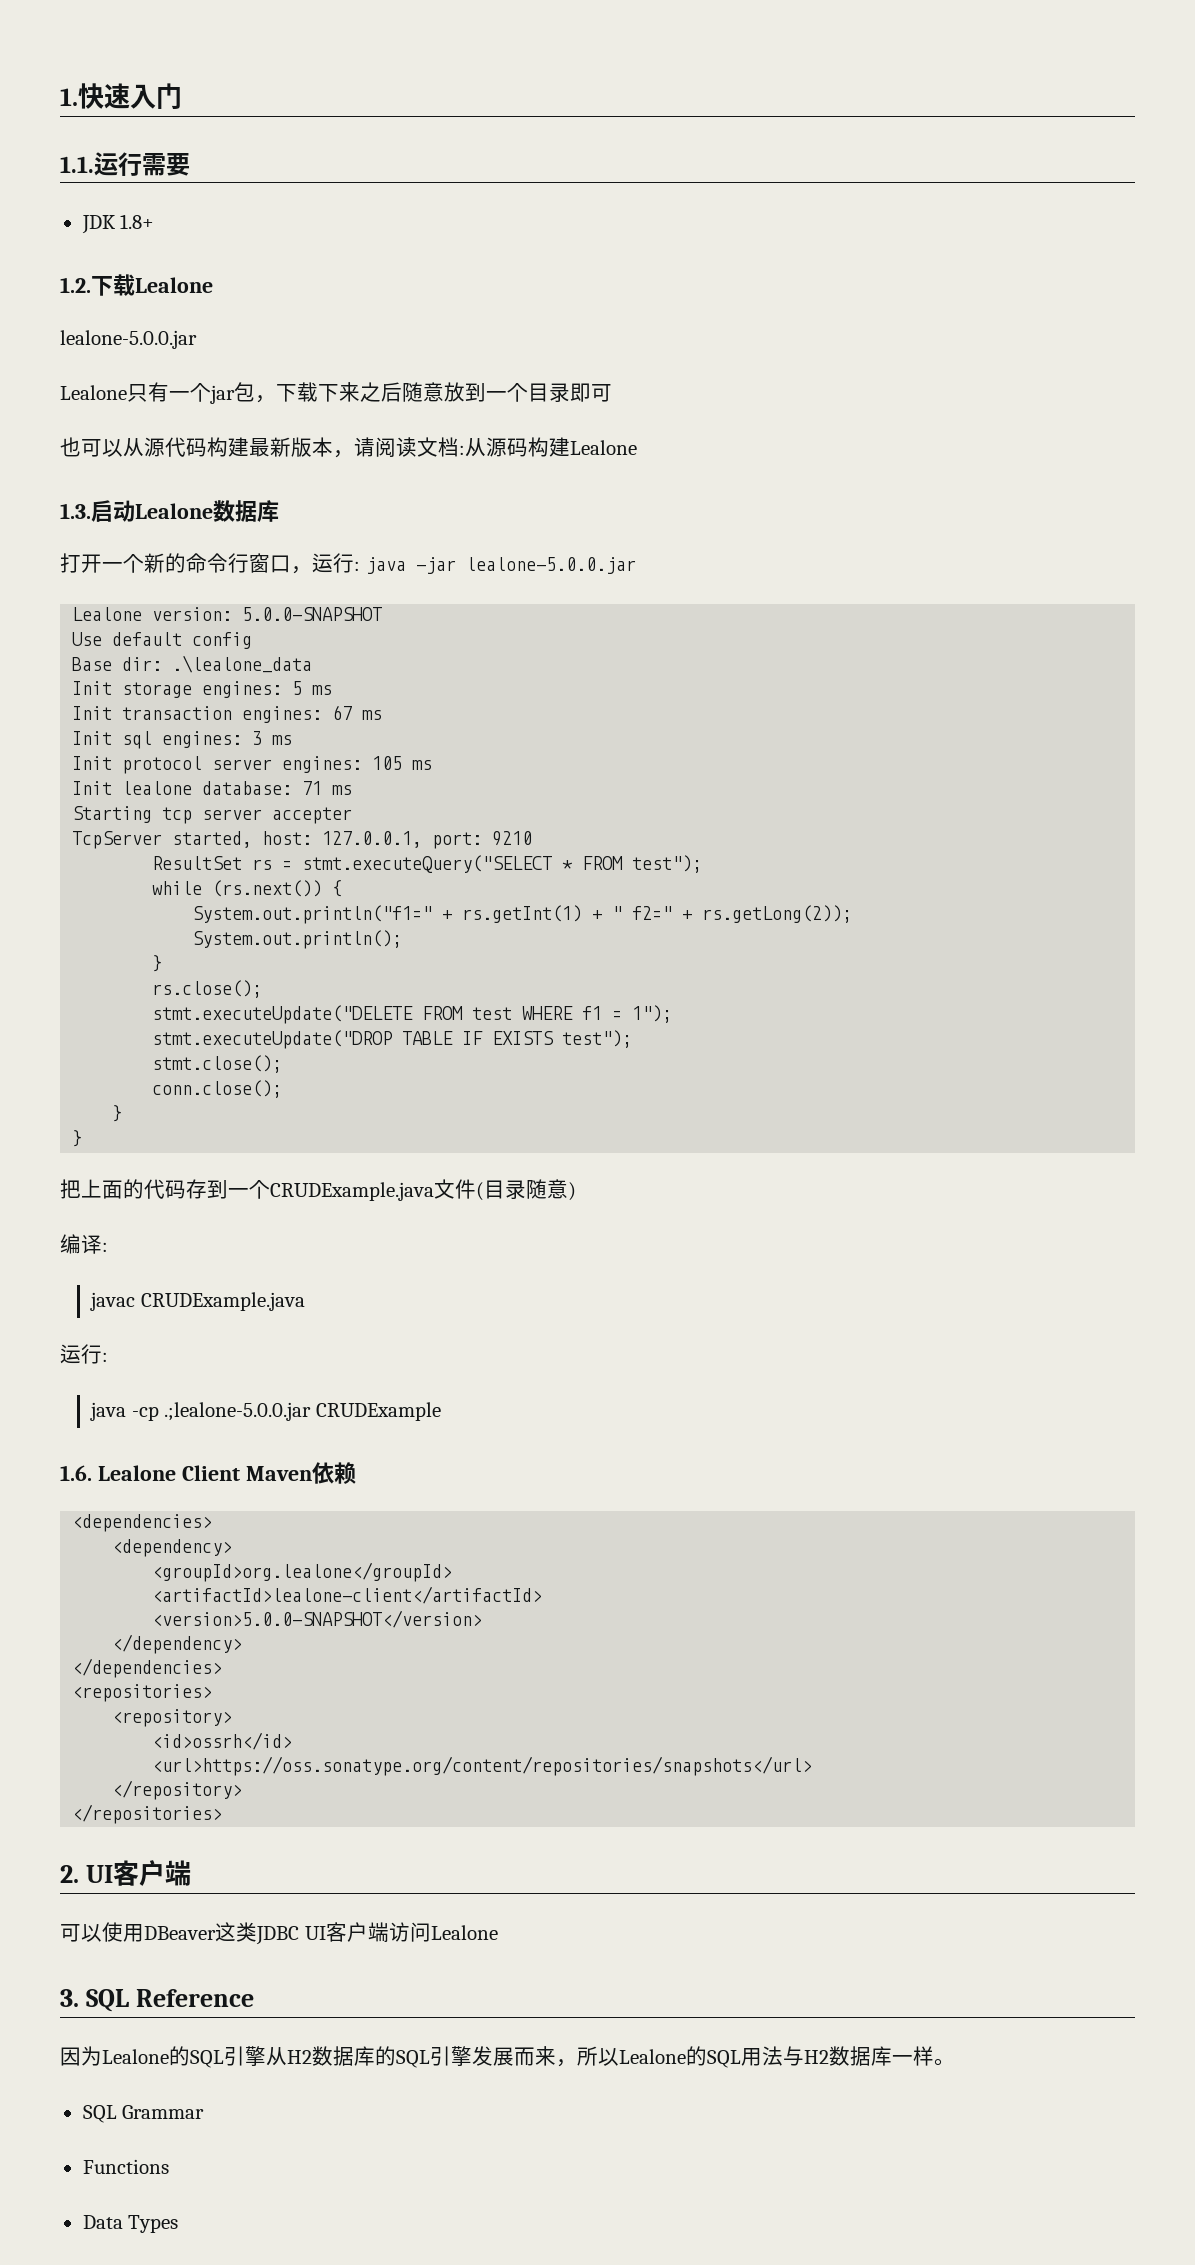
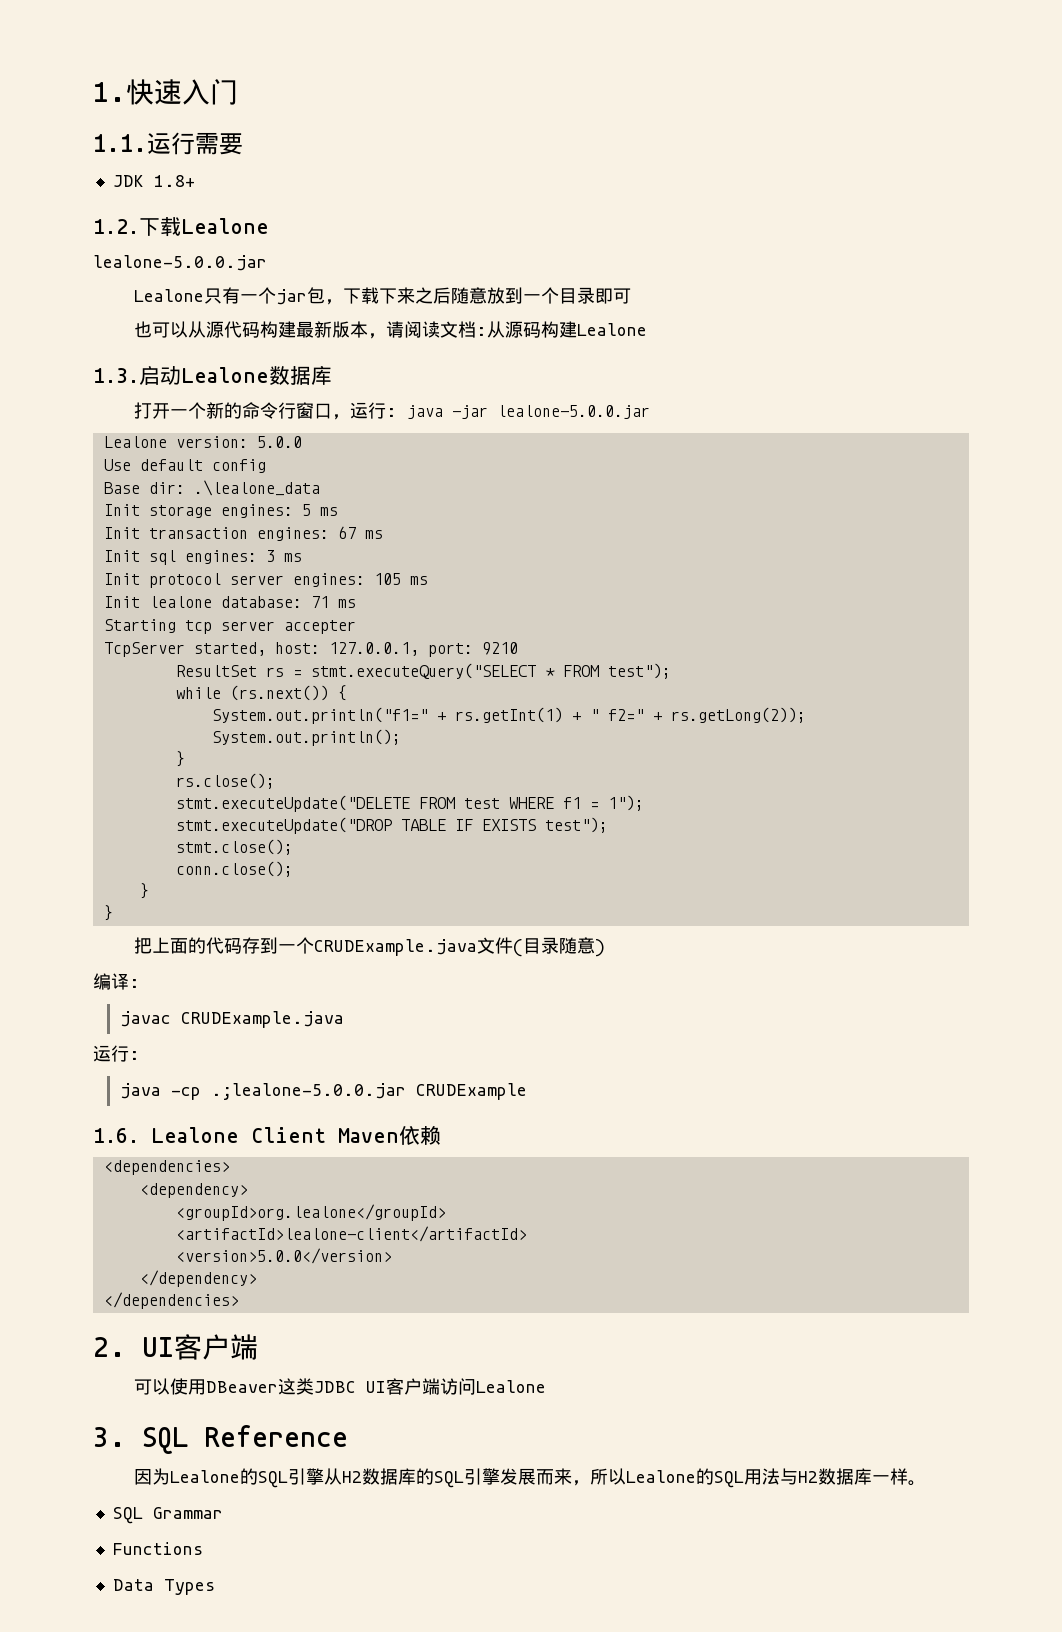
- Lealone version: 5.0.0-SNAPSHOT
+ Lealone version: 5.0.0
- <version>5.0.0-SNAPSHOT</version>
+ <version>5.0.0</version>
- <repositories>
- <repository>
- <id>ossrh</id>
- <url>https://oss.sonatype.org/content/repositories/snapshots</url>
- </repository>
- </repositories>

